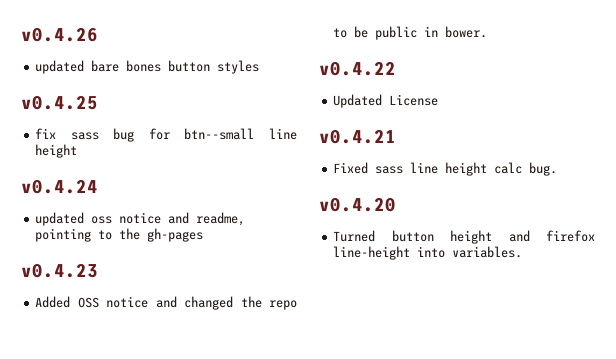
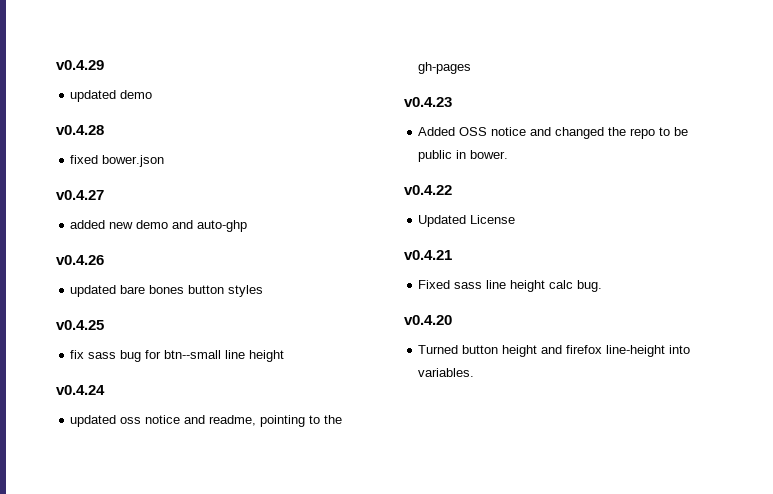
+ v0.4.29
+ updated demo
+ v0.4.28
+ fixed bower.json
+ v0.4.27
+ added new demo and auto-ghp

